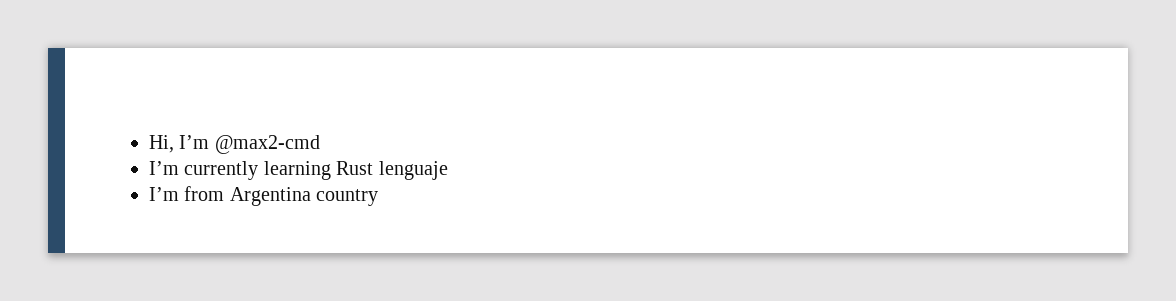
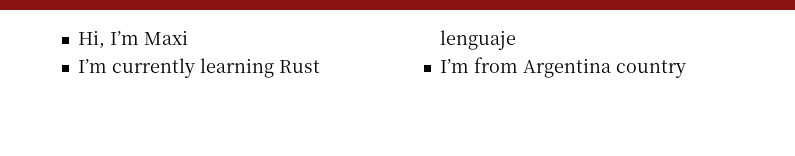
- Hi, I’m @max2-cmd
+ Hi, I’m Maxi

